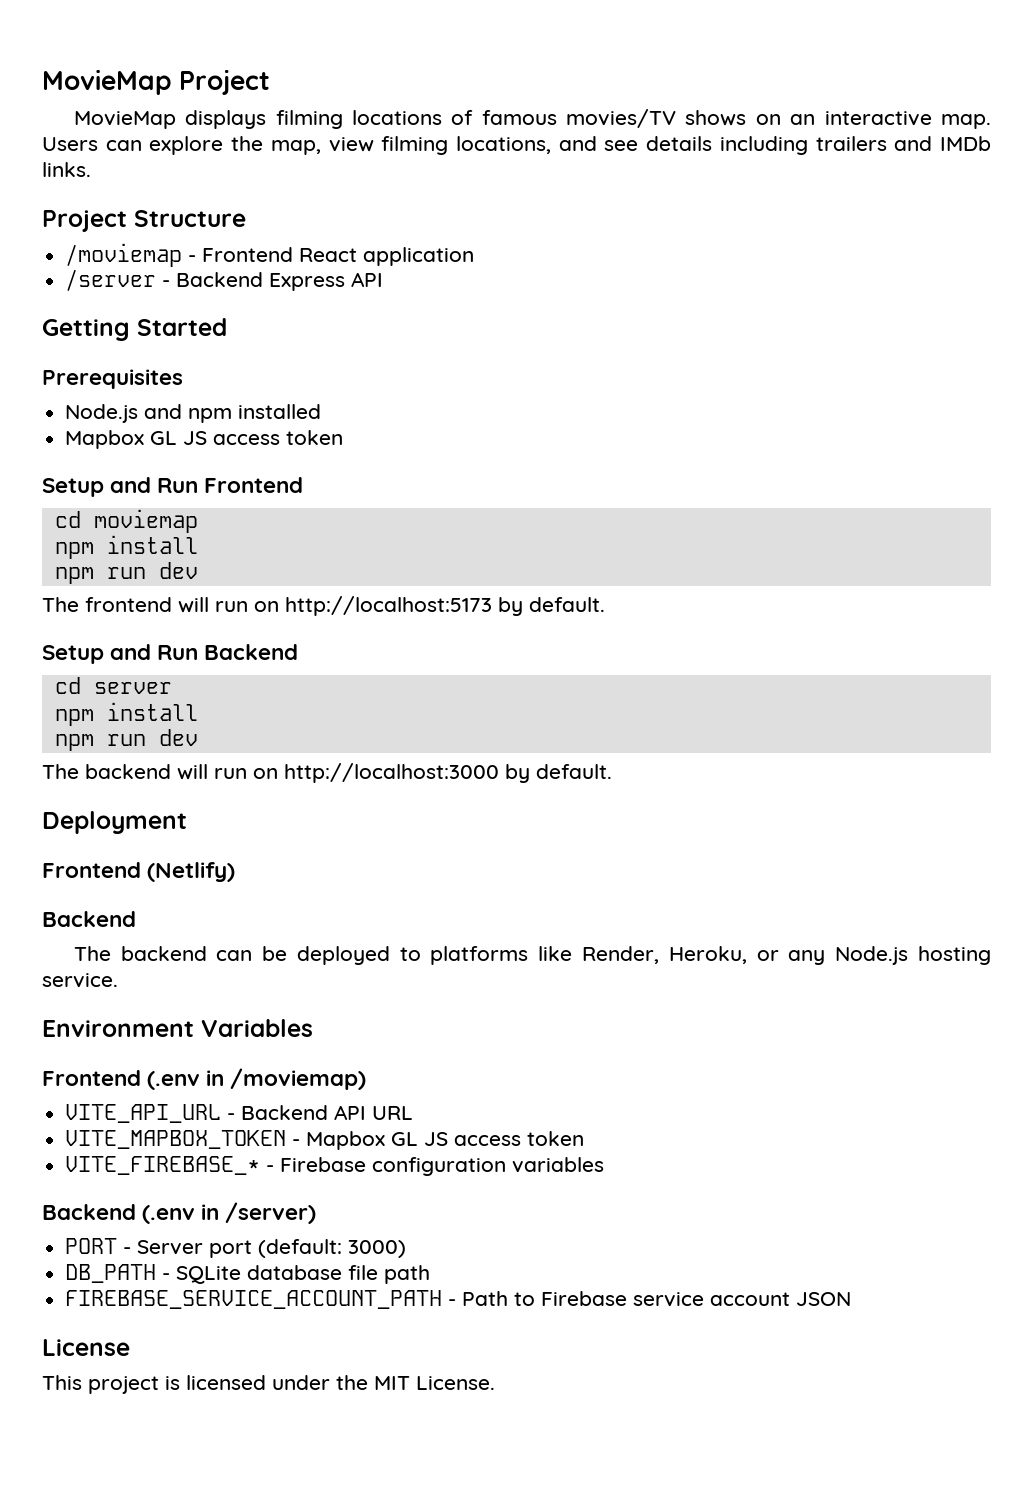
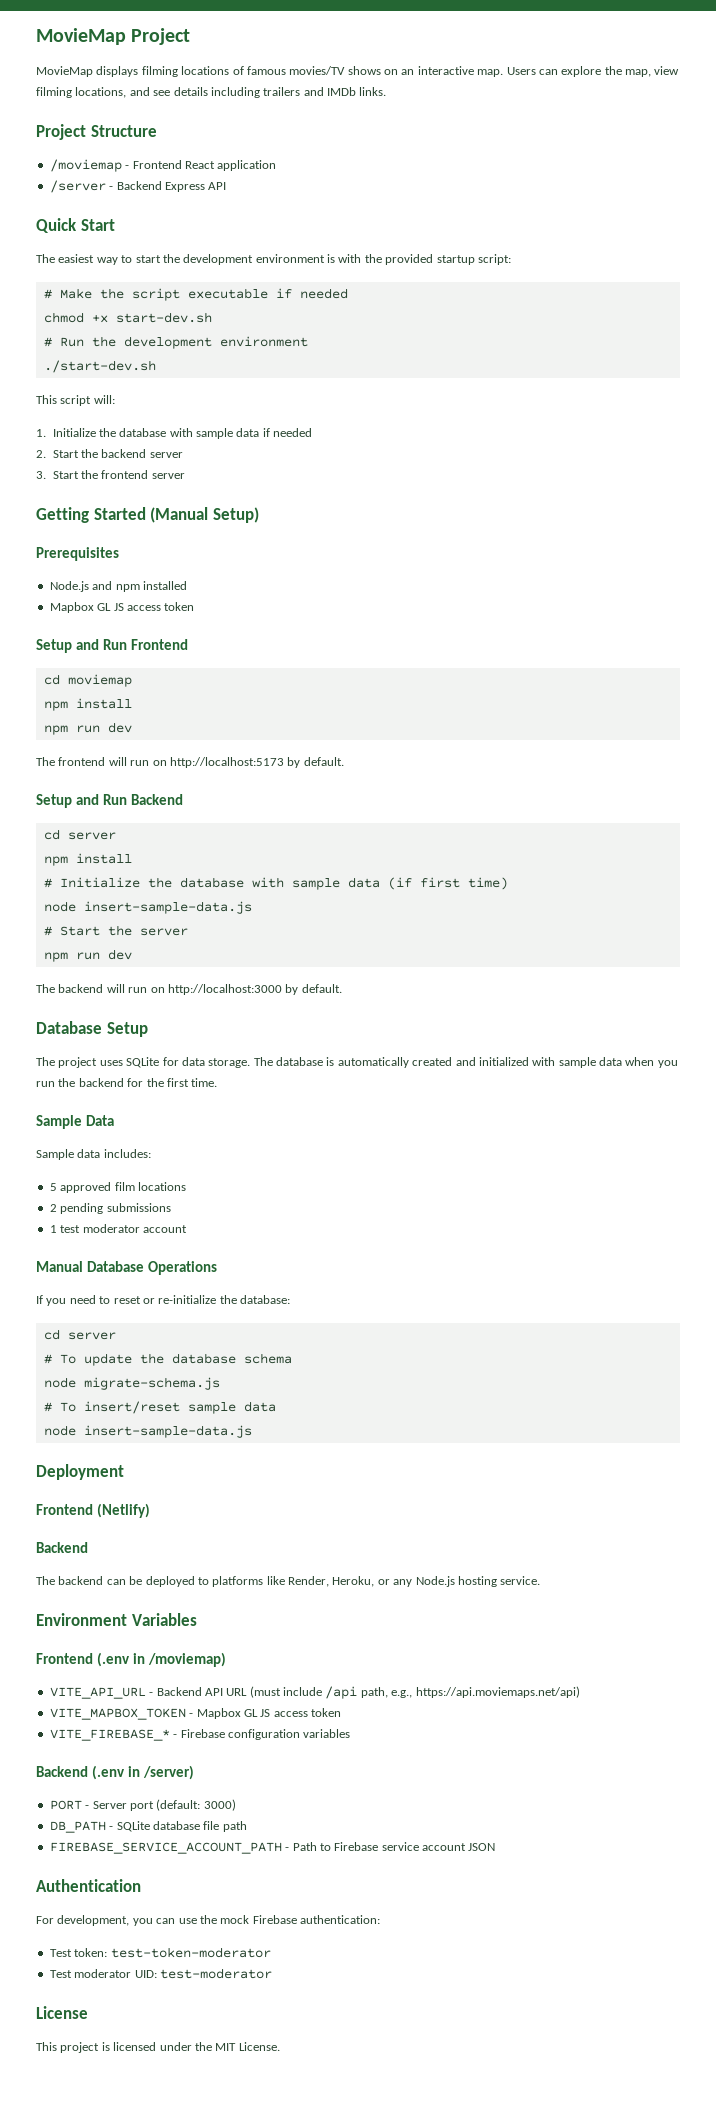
+ Quick Start
+ The easiest way to start the development environment is with the provided startup script:
+ # Make the script executable if needed
+ chmod +x start-dev.sh
+ # Run the development environment
+ ./start-dev.sh
+ This script will:
+ 1. Initialize the database with sample data if needed
+ 2. Start the backend server
+ 3. Start the frontend server
- Getting Started
+ Getting Started (Manual Setup)
+ # Initialize the database with sample data (if first time)
+ node insert-sample-data.js
+ # Start the server
+ Database Setup
+ The project uses SQLite for data storage. The database is automatically created and initialized with sample data when you run the backend for the first time.
+ Sample Data
+ Sample data includes:
+ 5 approved film locations
+ 2 pending submissions
+ 1 test moderator account
+ Manual Database Operations
+ If you need to reset or re-initialize the database:
+ cd server
+ # To update the database schema
+ node migrate-schema.js
+ # To insert/reset sample data
+ node insert-sample-data.js
- VITE_API_URL - Backend API URL
+ VITE_API_URL - Backend API URL (must include /api path, e.g., https://api.moviemaps.net/api)
+ Authentication
+ For development, you can use the mock Firebase authentication:
+ Test token: test-token-moderator
+ Test moderator UID: test-moderator

